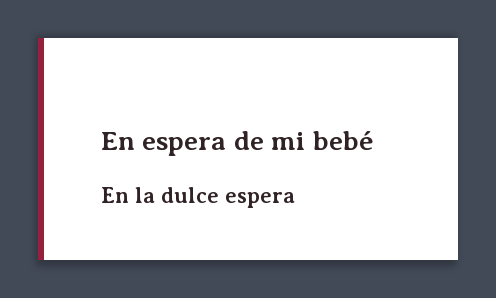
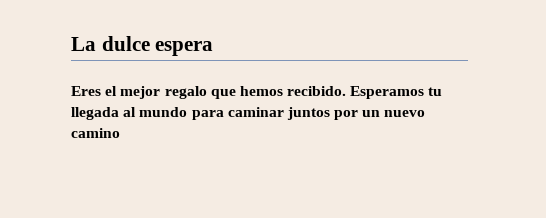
- En espera de mi bebé
- En la dulce espera
+ La dulce espera
+ Eres el mejor regalo que hemos recibido. Esperamos tu llegada al mundo para caminar juntos por un nuevo camino

